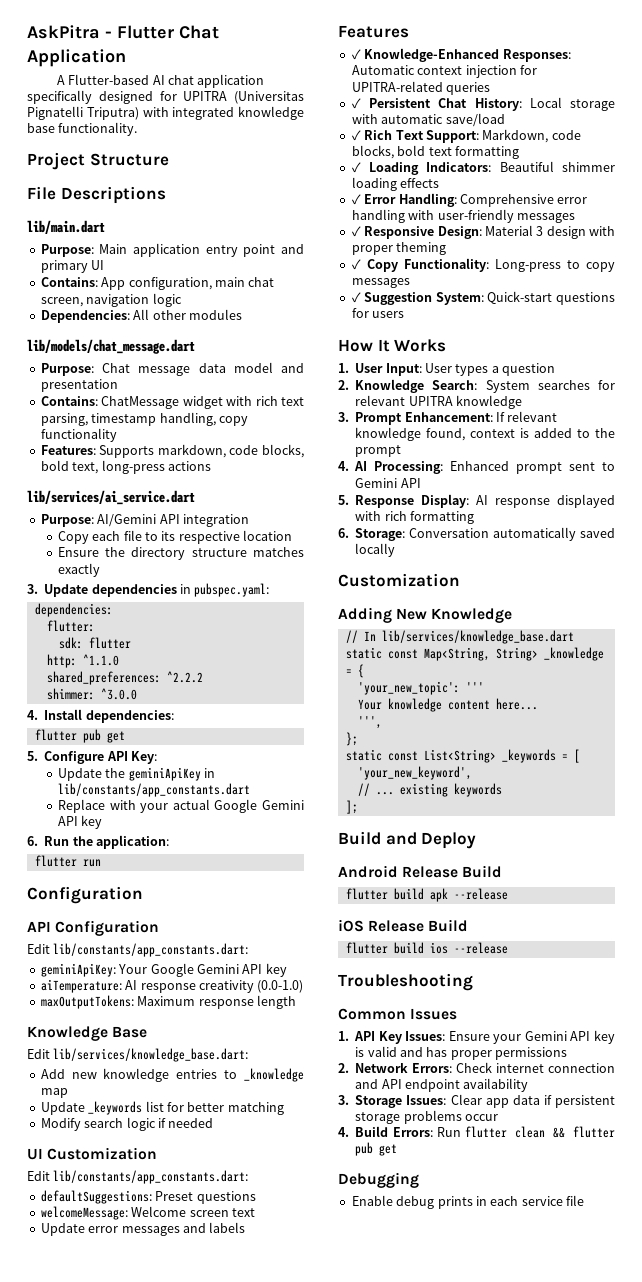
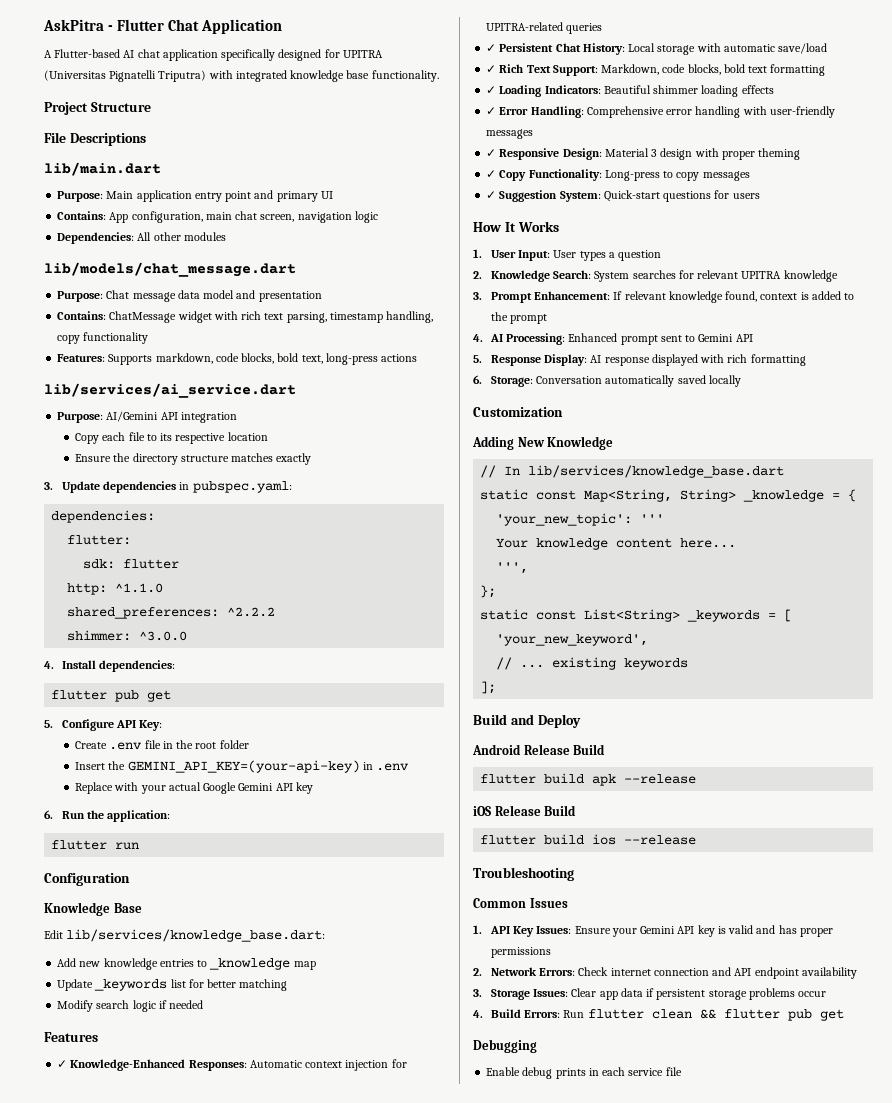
- Update the geminiApiKey in lib/constants/app_constants.dart
+ Create .env file in the root folder
+ Insert the GEMINI_API_KEY=(your-api-key) in .env
- API Configuration
- Edit lib/constants/app_constants.dart:
- geminiApiKey: Your Google Gemini API key
- aiTemperature: AI response creativity (0.0-1.0)
- maxOutputTokens: Maximum response length
- UI Customization
- Edit lib/constants/app_constants.dart:
- defaultSuggestions: Preset questions
- welcomeMessage: Welcome screen text
- Update error messages and labels

